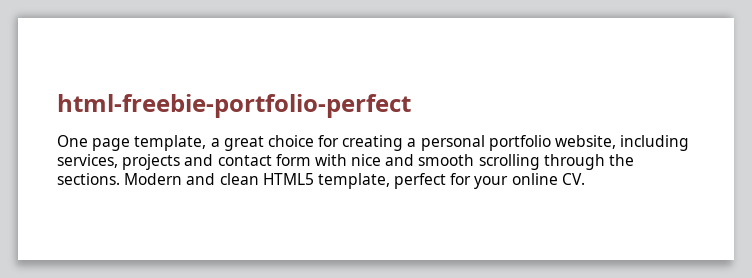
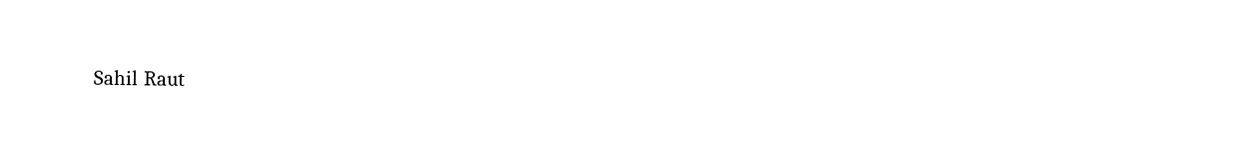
- html-freebie-portfolio-perfect
- One page template, a great choice for creating a personal portfolio website, including services, projects and contact form with nice and smooth scrolling through the sections. Modern and clean HTML5 template, perfect for your online CV.
+ Sahil Raut

